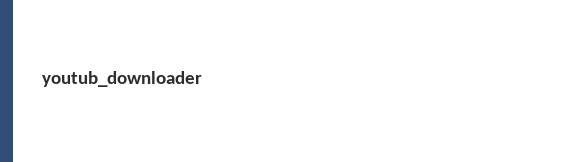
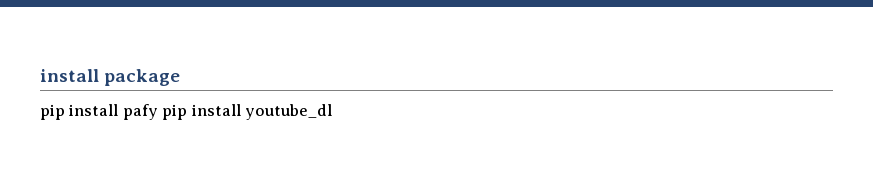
- youtub_downloader
+ install package
+ pip install pafy pip install youtube_dl

